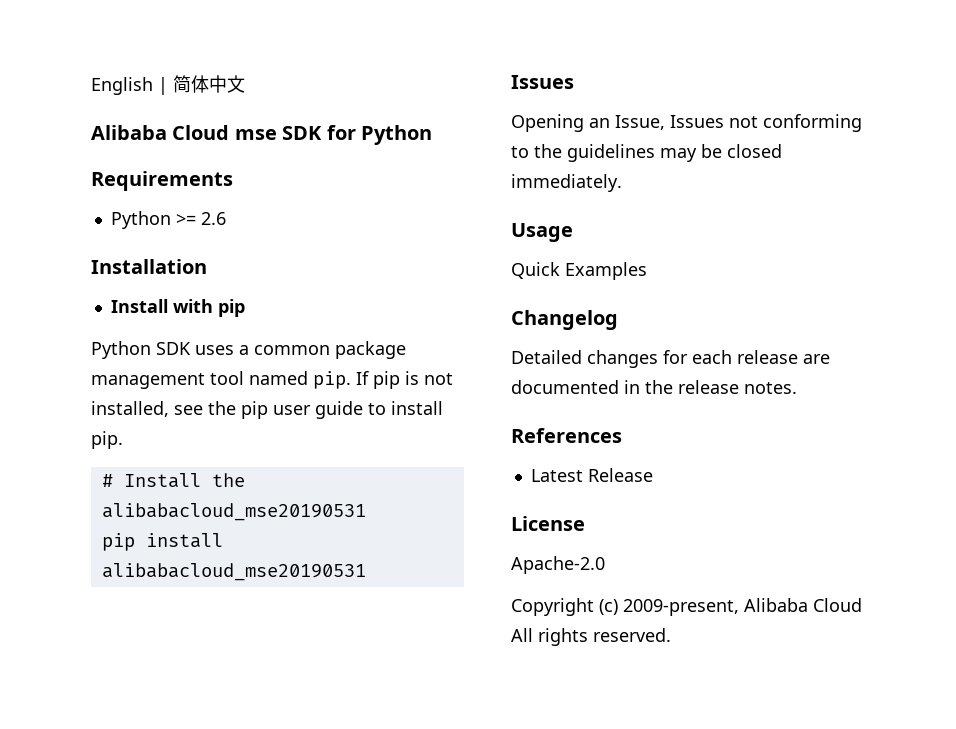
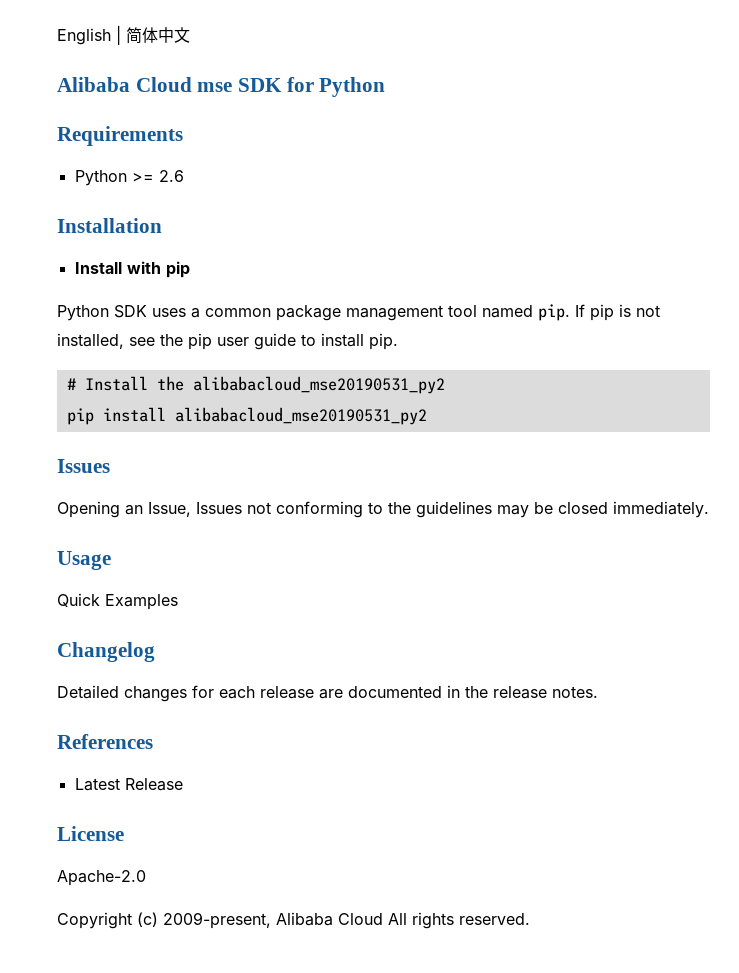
- # Install the alibabacloud_mse20190531
+ # Install the alibabacloud_mse20190531_py2
- pip install alibabacloud_mse20190531
+ pip install alibabacloud_mse20190531_py2

